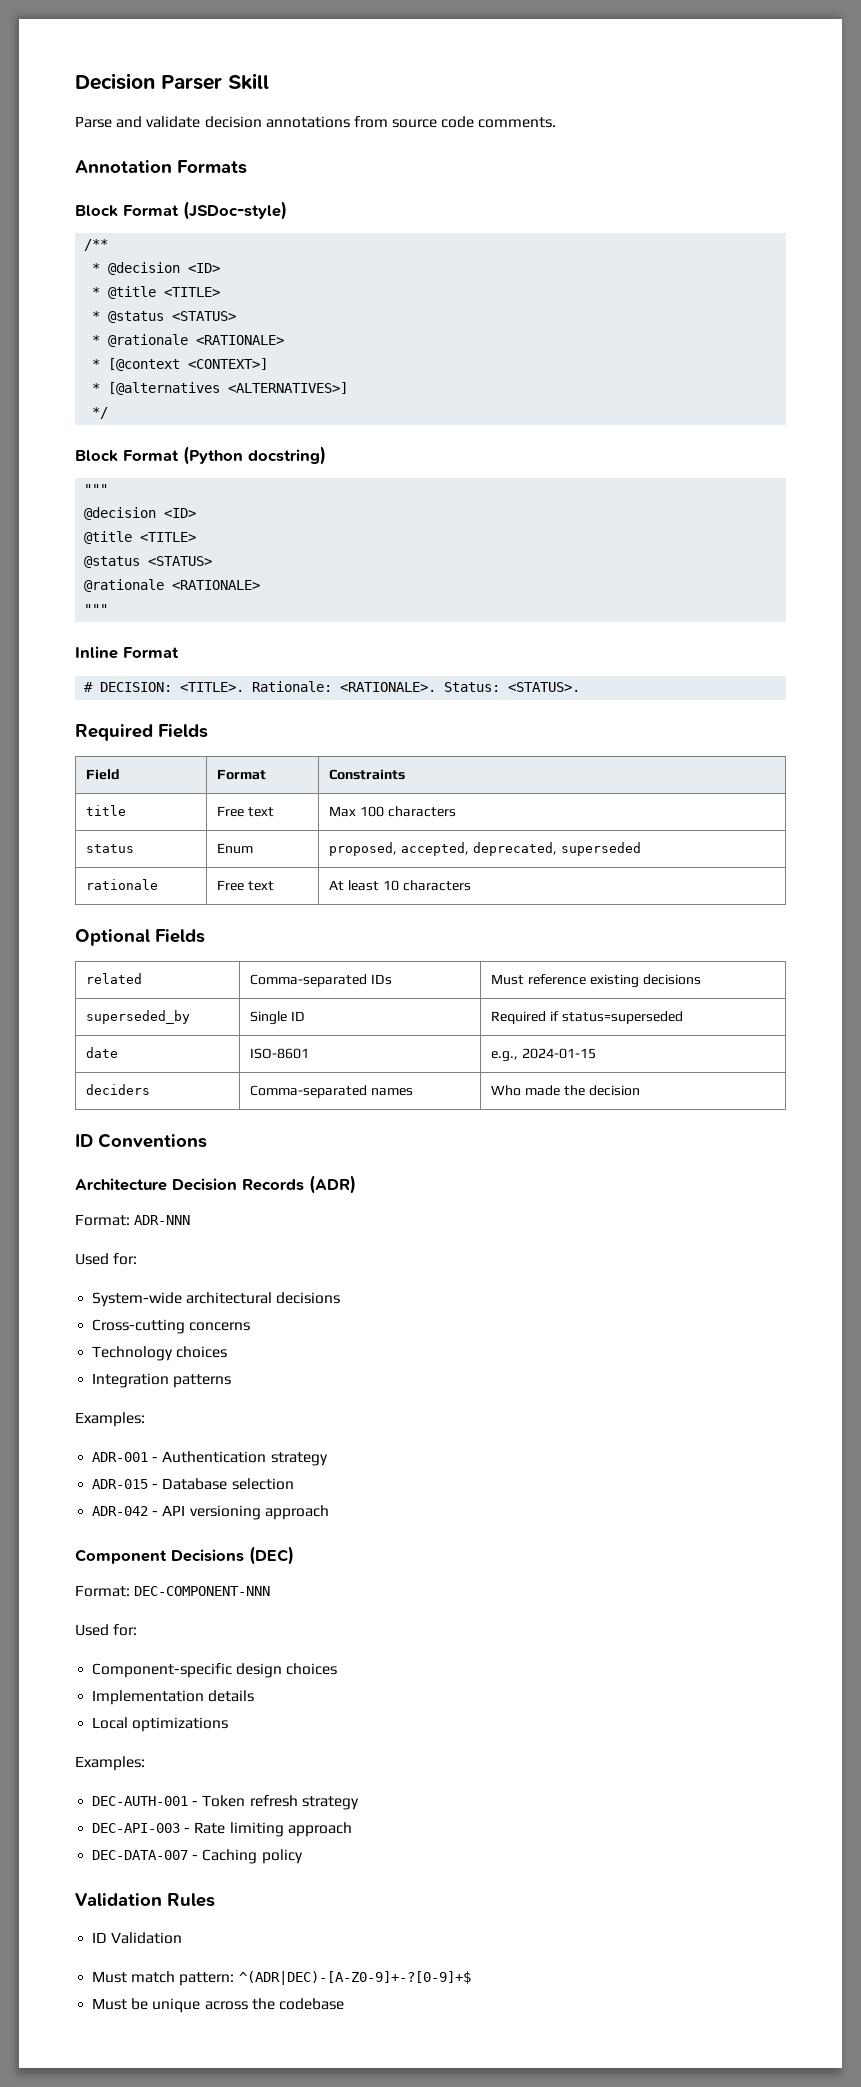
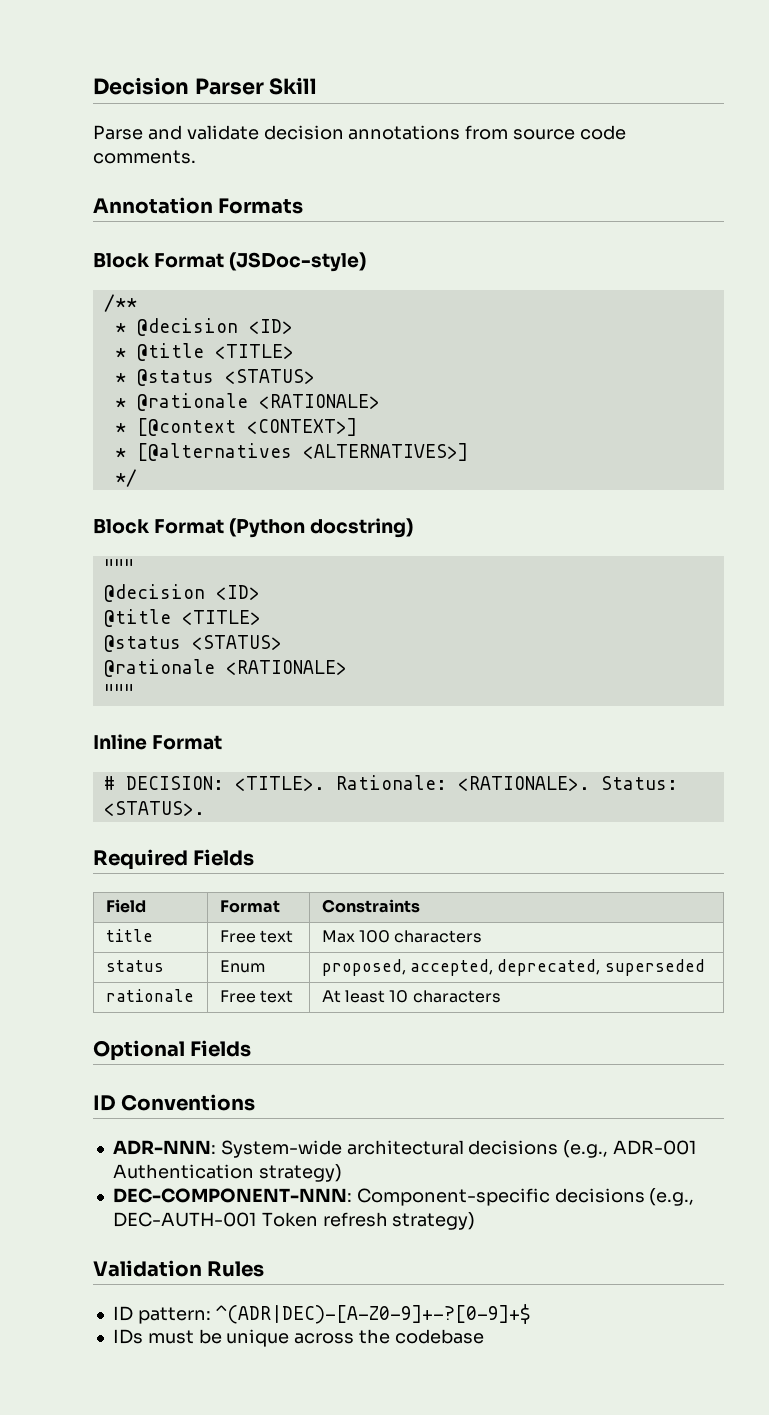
- related | Comma-separated IDs | Must reference existing decisions
- superseded_by | Single ID | Required if status=superseded
- date | ISO-8601 | e.g., 2024-01-15
- deciders | Comma-separated names | Who made the decision
  ID Conventions
- Architecture Decision Records (ADR)
- Format: ADR-NNN
- Used for:
- System-wide architectural decisions
- Cross-cutting concerns
- Technology choices
- Integration patterns
- Examples:
- ADR-001 - Authentication strategy
- ADR-015 - Database selection
- ADR-042 - API versioning approach
- Component Decisions (DEC)
- Format: DEC-COMPONENT-NNN
- Used for:
- Component-specific design choices
- Implementation details
- Local optimizations
- Examples:
- DEC-AUTH-001 - Token refresh strategy
- DEC-API-003 - Rate limiting approach
- DEC-DATA-007 - Caching policy
+ ADR-NNN: System-wide architectural decisions (e.g., ADR-001 Authentication strategy)
+ DEC-COMPONENT-NNN: Component-specific decisions (e.g., DEC-AUTH-001 Token refresh strategy)
- ID Validation
- Must match pattern: ^(ADR|DEC)-[A-Z0-9]+-?[0-9]+$
+ ID pattern: ^(ADR|DEC)-[A-Z0-9]+-?[0-9]+$
- Must be unique across the codebase
+ IDs must be unique across the codebase

